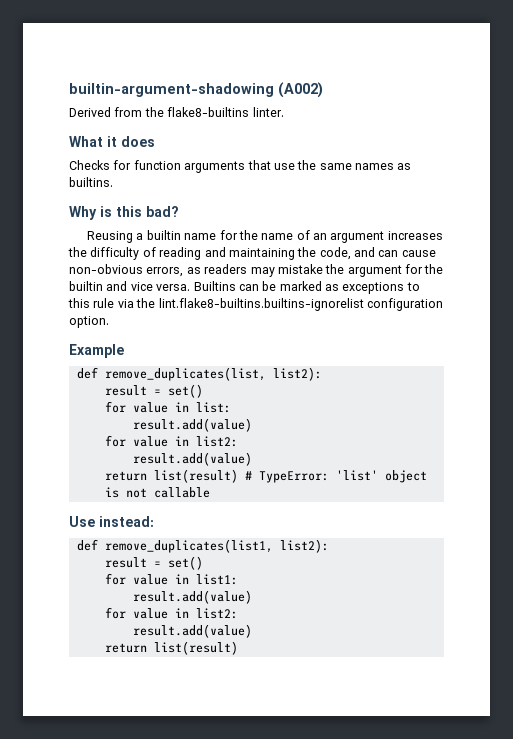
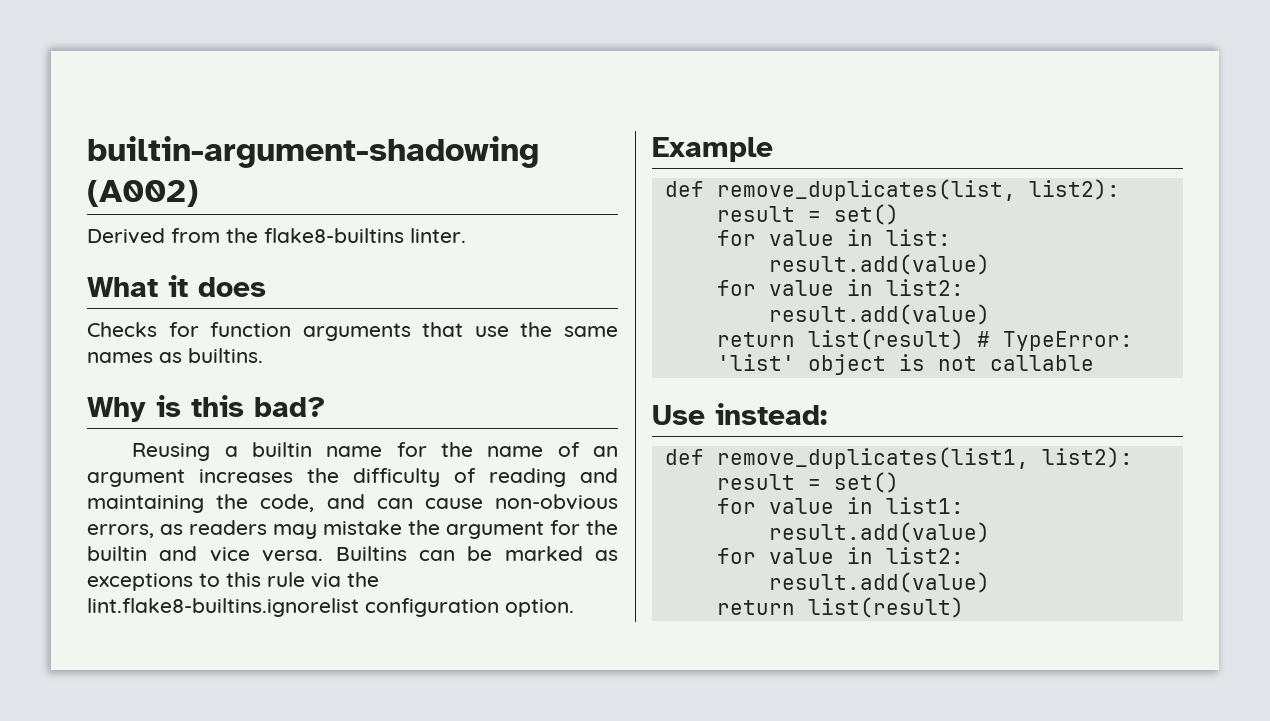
- Builtins can be marked as exceptions to this rule via the lint.flake8-builtins.builtins-ignorelist configuration option.
+ Builtins can be marked as exceptions to this rule via the lint.flake8-builtins.ignorelist configuration option.

